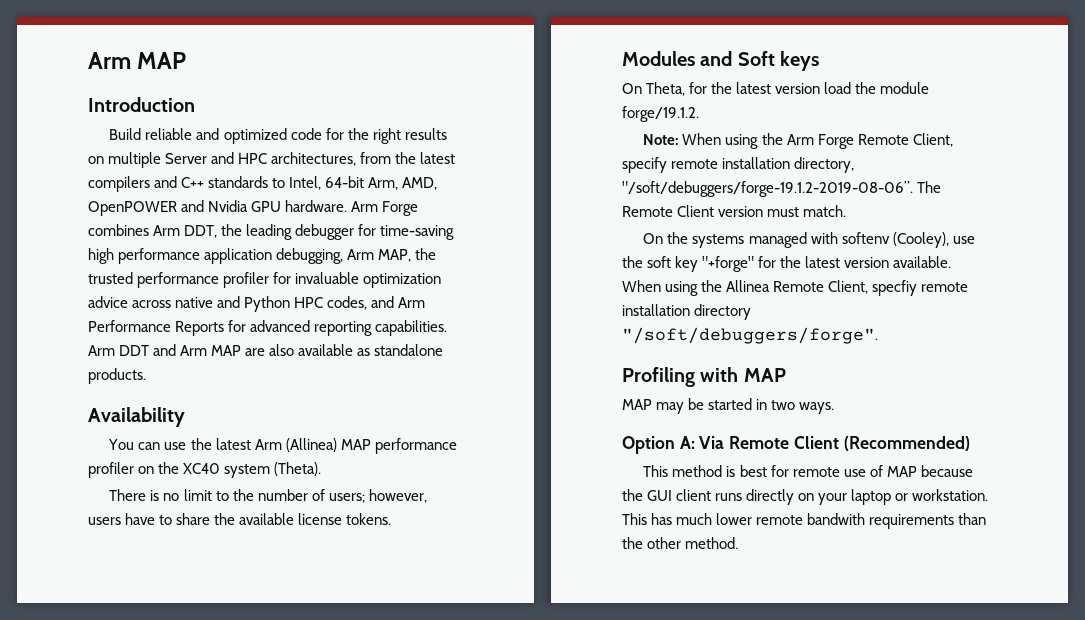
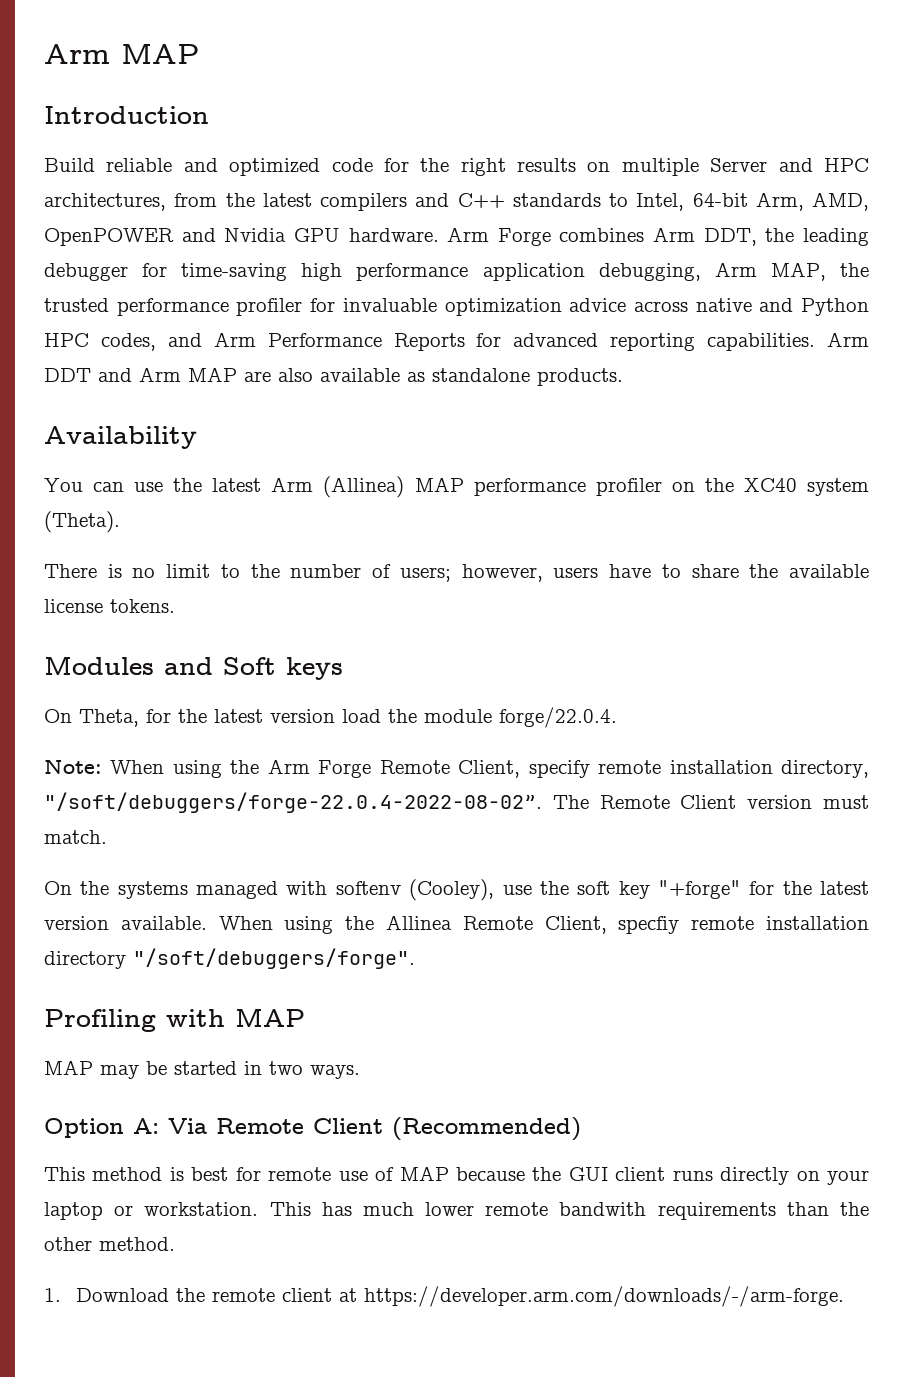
- On Theta, for the latest version load the module forge/19.1.2.
+ On Theta, for the latest version load the module forge/22.0.4.
- Note: When using the Arm Forge Remote Client, specify remote installation directory, "/soft/debuggers/forge-19.1.2-2019-08-06”. The Remote Client version must match.
+ Note: When using the Arm Forge Remote Client, specify remote installation directory, "/soft/debuggers/forge-22.0.4-2022-08-02”. The Remote Client version must match.
+ 1. Download the remote client at https://developer.arm.com/downloads/-/arm-forge.

